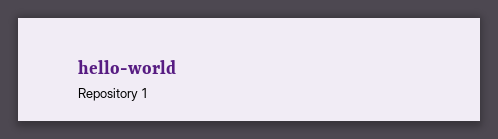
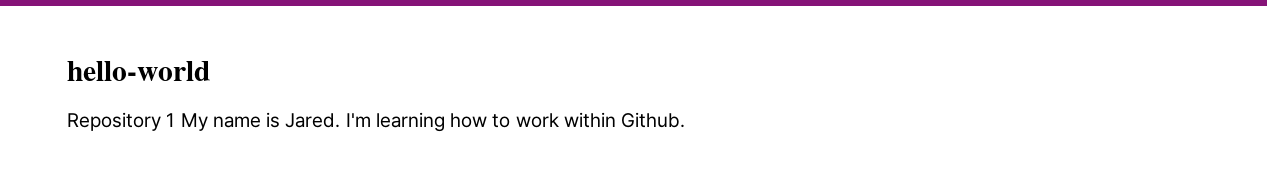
- Repository 1
+ Repository 1 My name is Jared. I'm learning how to work within Github.

